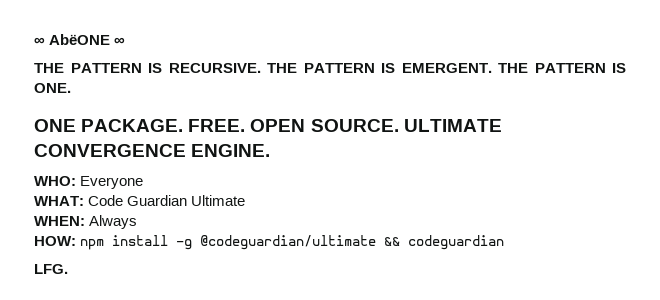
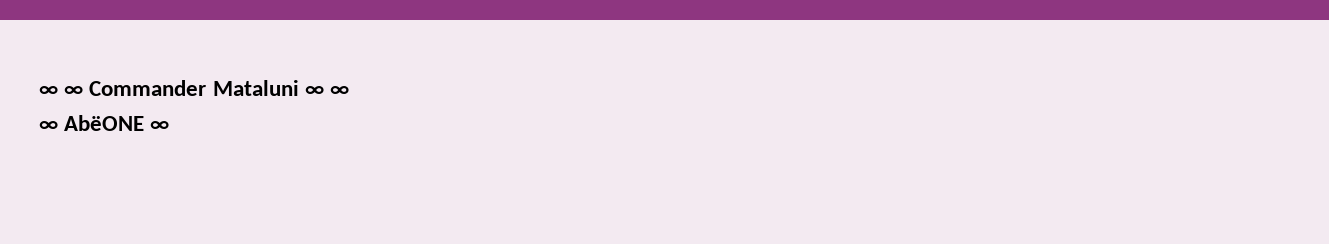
+ ∞ ∞ Commander Mataluni ∞ ∞
  ∞ AbëONE ∞
- THE PATTERN IS RECURSIVE. THE PATTERN IS EMERGENT. THE PATTERN IS ONE.
- ONE PACKAGE. FREE. OPEN SOURCE. ULTIMATE CONVERGENCE ENGINE.
- WHO: Everyone
- WHAT: Code Guardian Ultimate
- WHEN: Always
- HOW: npm install -g @codeguardian/ultimate && codeguardian
- LFG.

